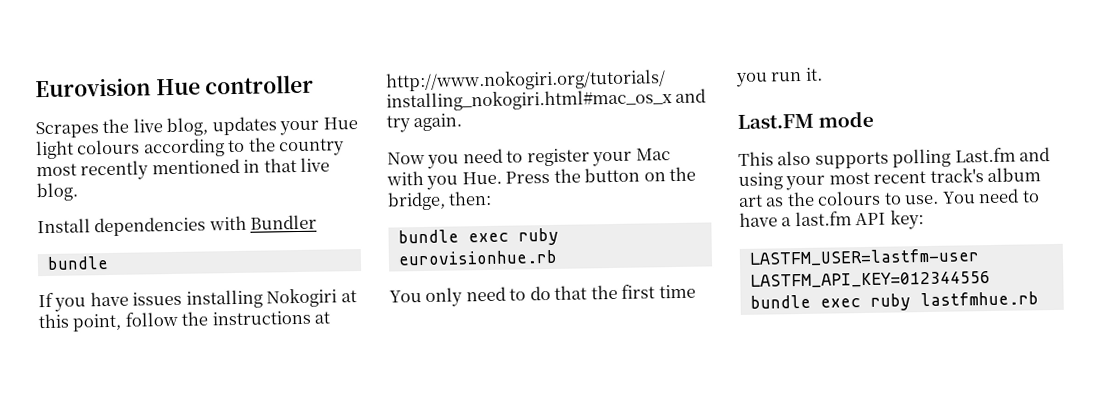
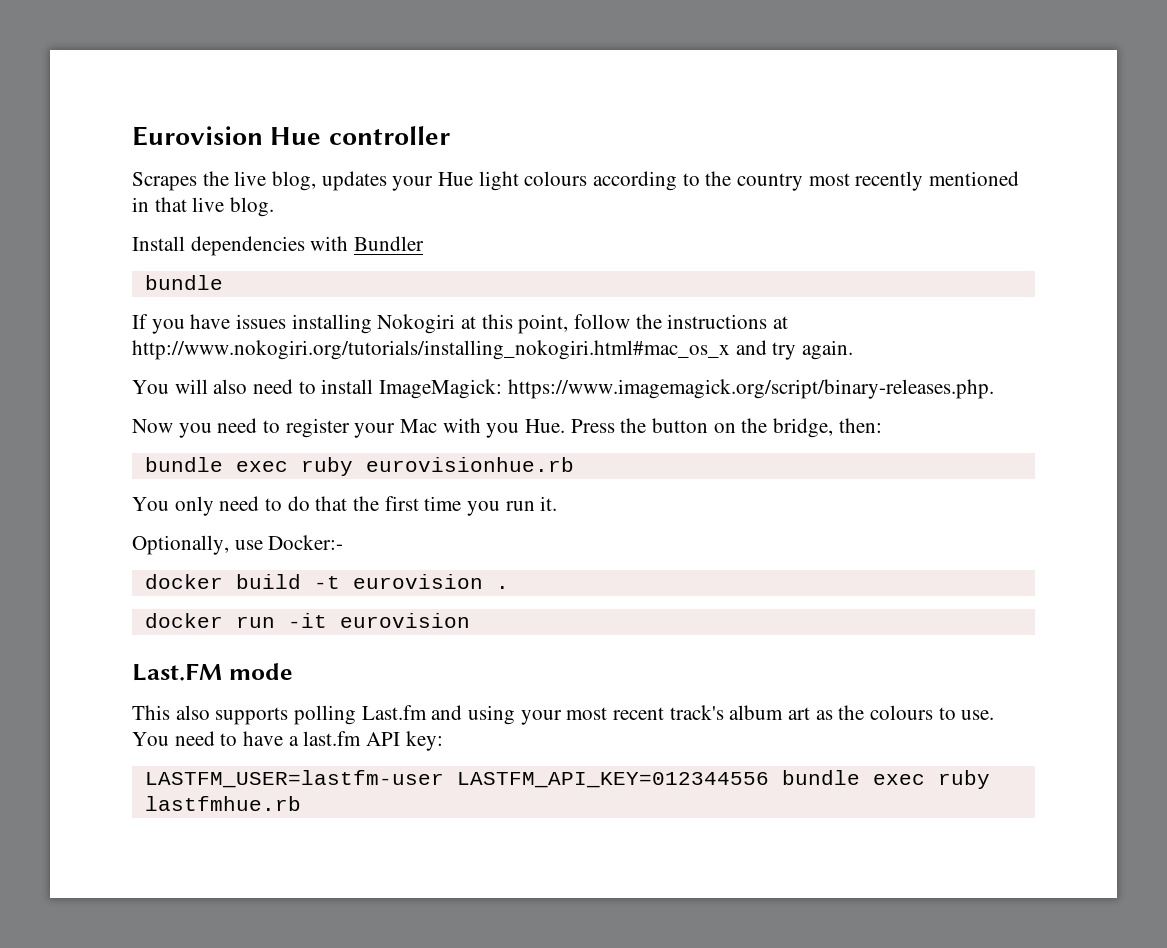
+ You will also need to install ImageMagick: https://www.imagemagick.org/script/binary-releases.php.
+ Optionally, use Docker:-
+ docker build -t eurovision .
+ docker run -it eurovision

